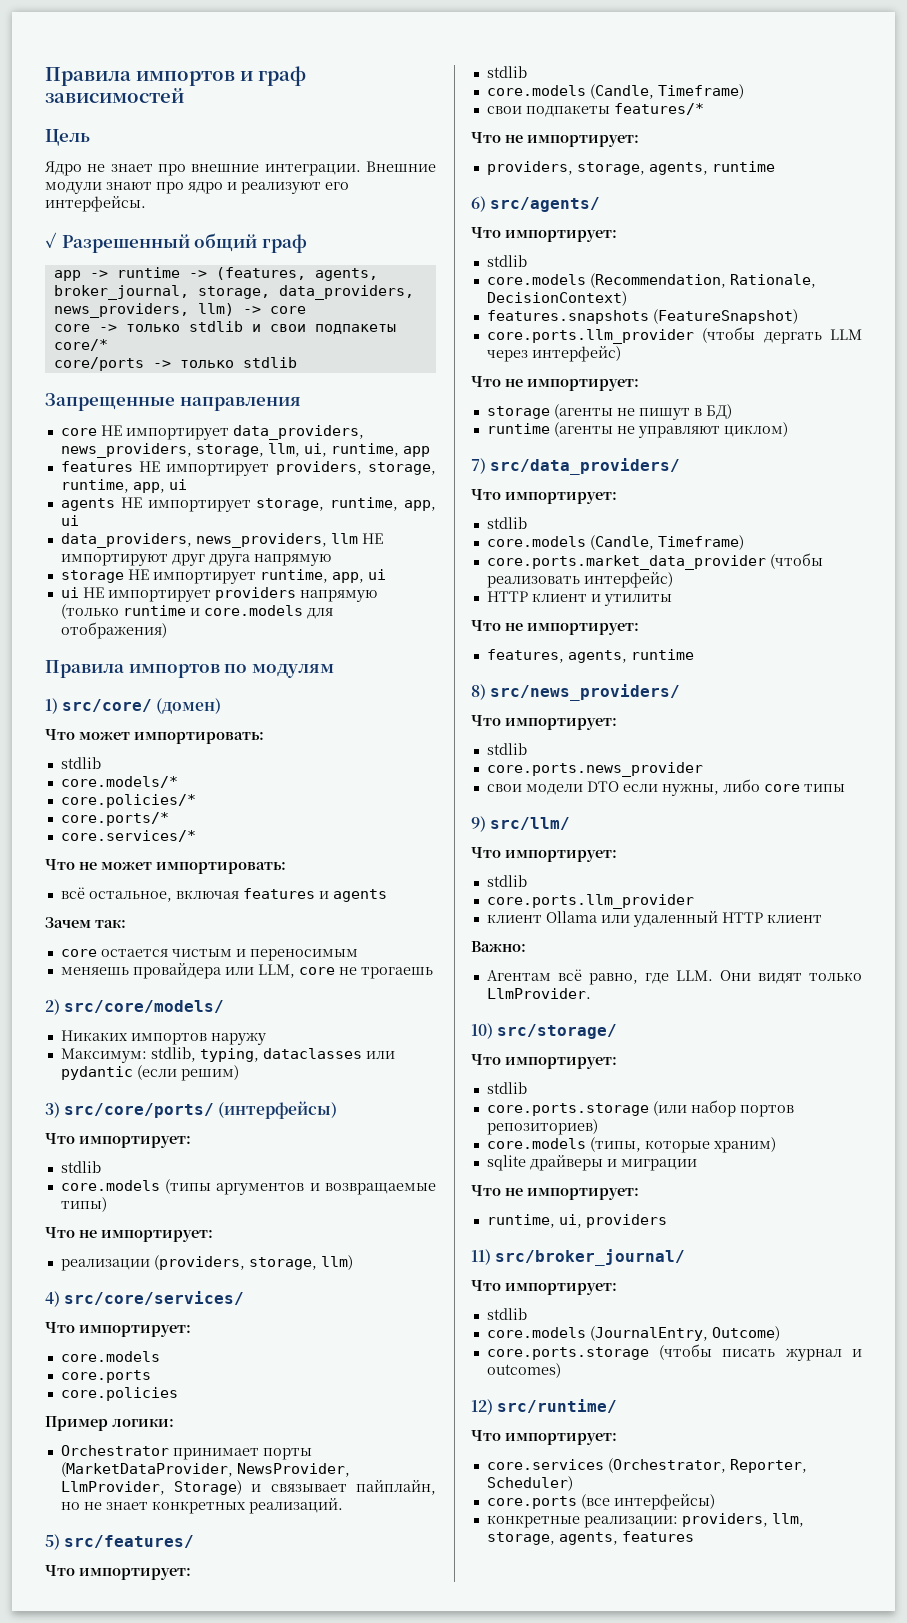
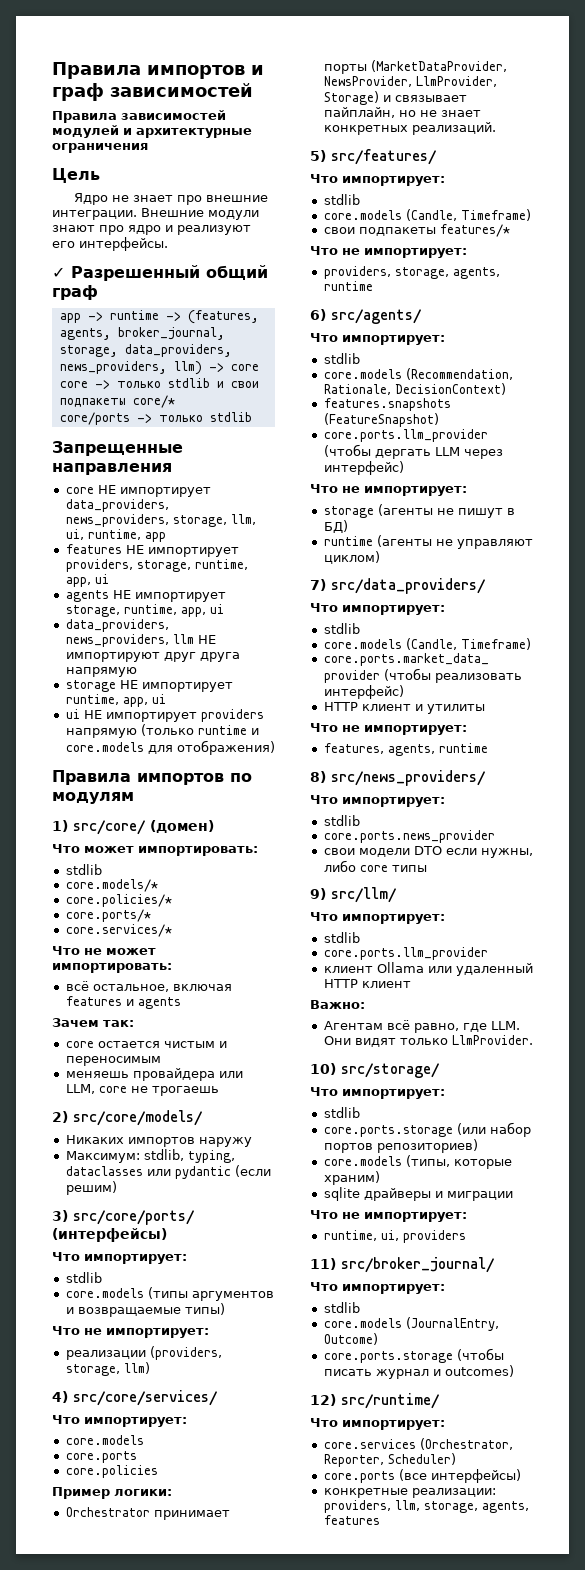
+ Правила зависимостей модулей и архитектурные ограничения

